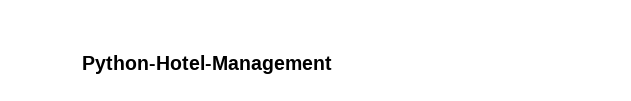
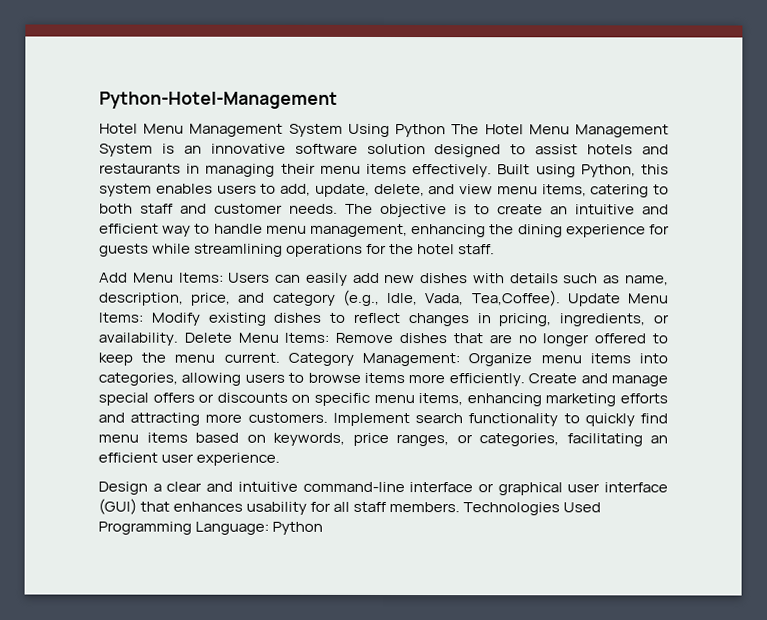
+ Hotel Menu Management System Using Python The Hotel Menu Management System is an innovative software solution designed to assist hotels and restaurants in managing their menu items effectively. Built using Python, this system enables users to add, update, delete, and view menu items, catering to both staff and customer needs. The objective is to create an intuitive and efficient way to handle menu management, enhancing the dining experience for guests while streamlining operations for the hotel staff.
+ Add Menu Items: Users can easily add new dishes with details such as name, description, price, and category (e.g., Idle, Vada, Tea,Coffee). Update Menu Items: Modify existing dishes to reflect changes in pricing, ingredients, or availability. Delete Menu Items: Remove dishes that are no longer offered to keep the menu current. Category Management: Organize menu items into categories, allowing users to browse items more efficiently. Create and manage special offers or discounts on specific menu items, enhancing marketing efforts and attracting more customers. Implement search functionality to quickly find menu items based on keywords, price ranges, or categories, facilitating an efficient user experience.
+ Design a clear and intuitive command-line interface or graphical user interface (GUI) that enhances usability for all staff members. Technologies Used Programming Language: Python

